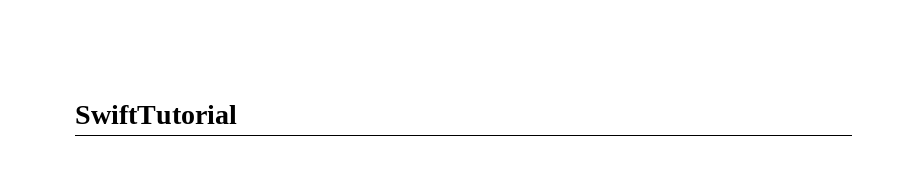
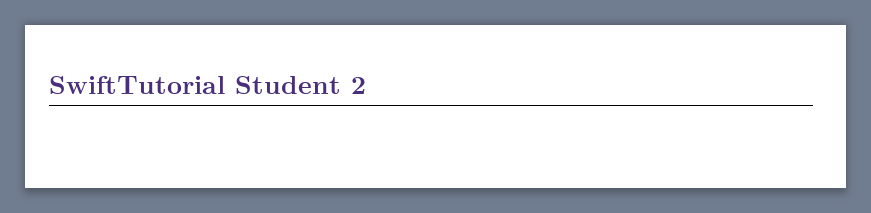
- SwiftTutorial
+ SwiftTutorial Student 2

